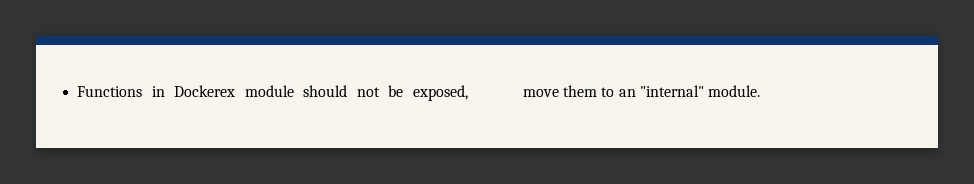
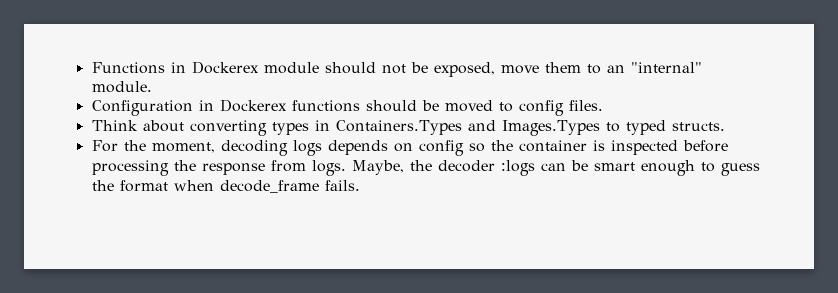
+ Configuration in Dockerex functions should be moved to config files.
+ Think about converting types in Containers.Types and Images.Types to typed structs.
+ For the moment, decoding logs depends on config so the container is inspected before processing the response from logs. Maybe, the decoder :logs can be smart enough to guess the format when decode_frame fails.

